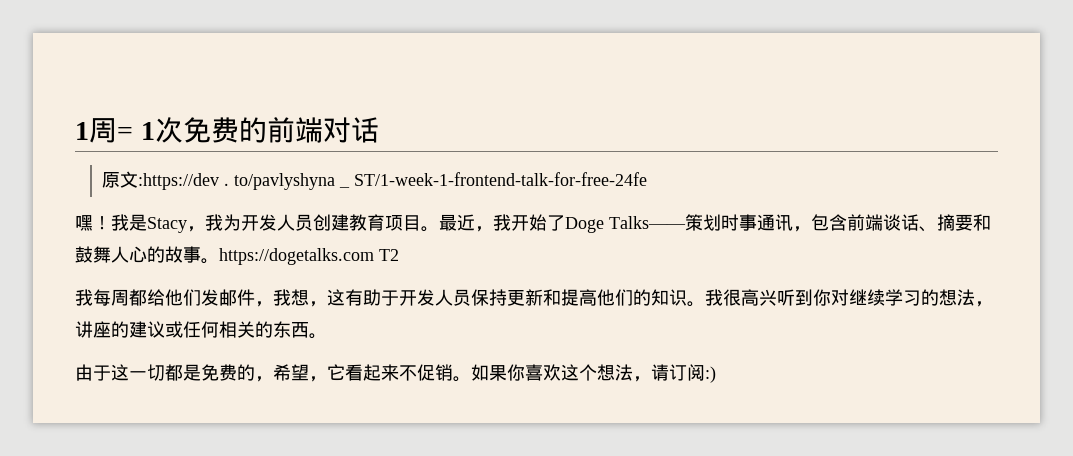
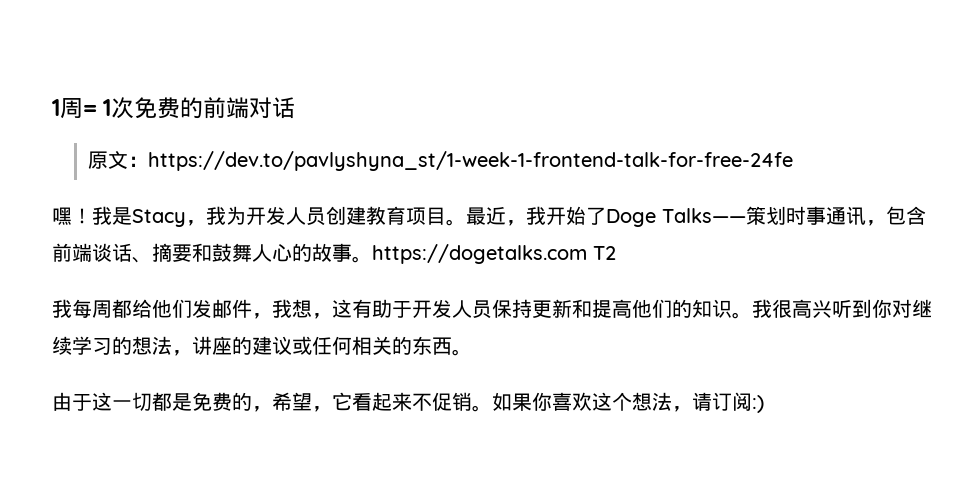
- 原文:https://dev . to/pavlyshyna _ ST/1-week-1-frontend-talk-for-free-24fe
+ 原文：https://dev.to/pavlyshyna_st/1-week-1-frontend-talk-for-free-24fe

